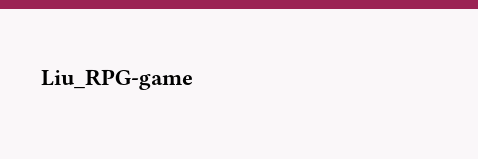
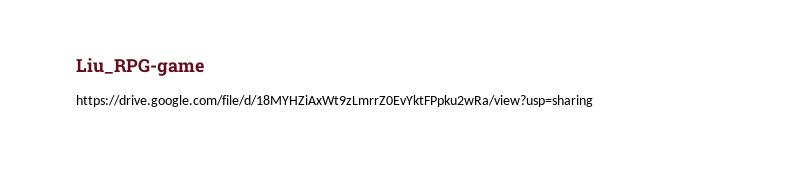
+ https://drive.google.com/file/d/18MYHZiAxWt9zLmrrZ0EvYktFPpku2wRa/view?usp=sharing

